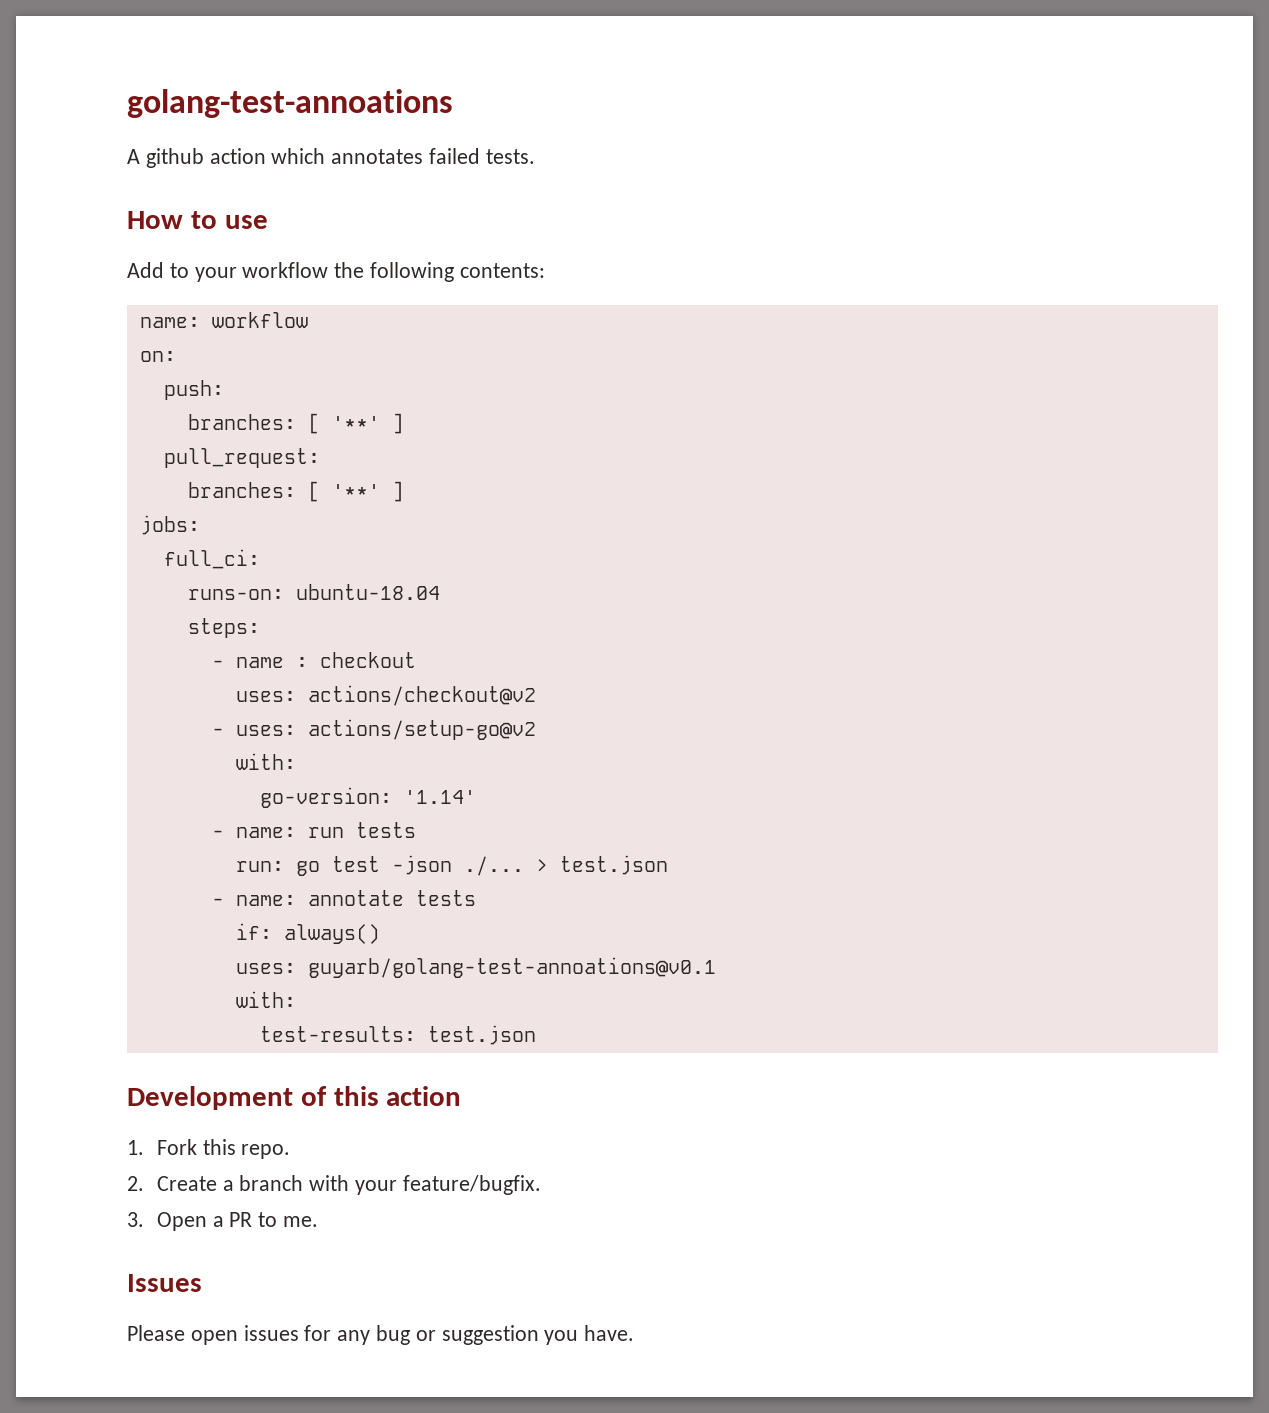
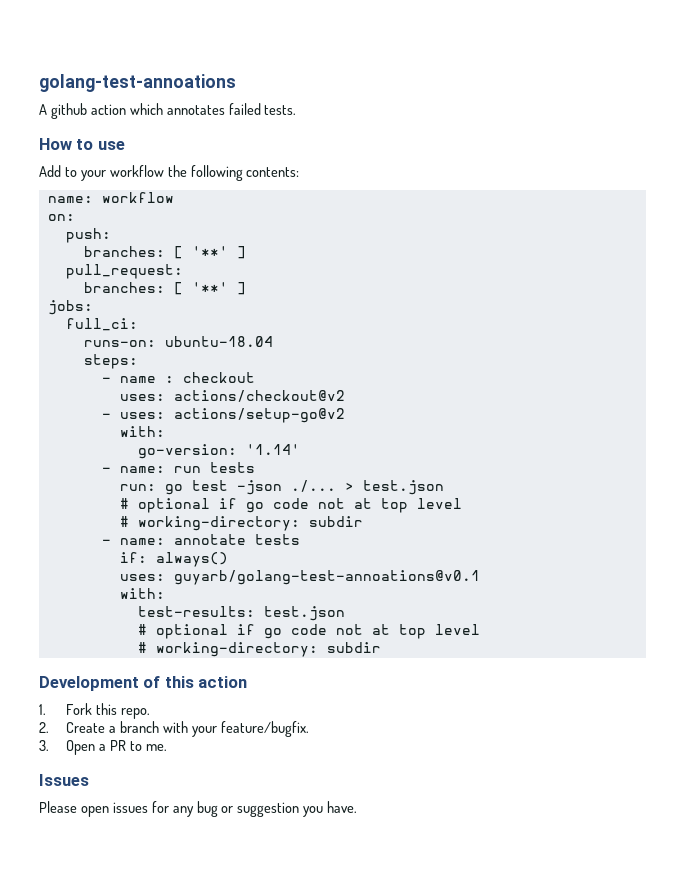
  > test.json
+ # optional if go code not at top level
+ # working-directory: subdir
  test-results: test.json
+ # optional if go code not at top level
+ # working-directory: subdir

